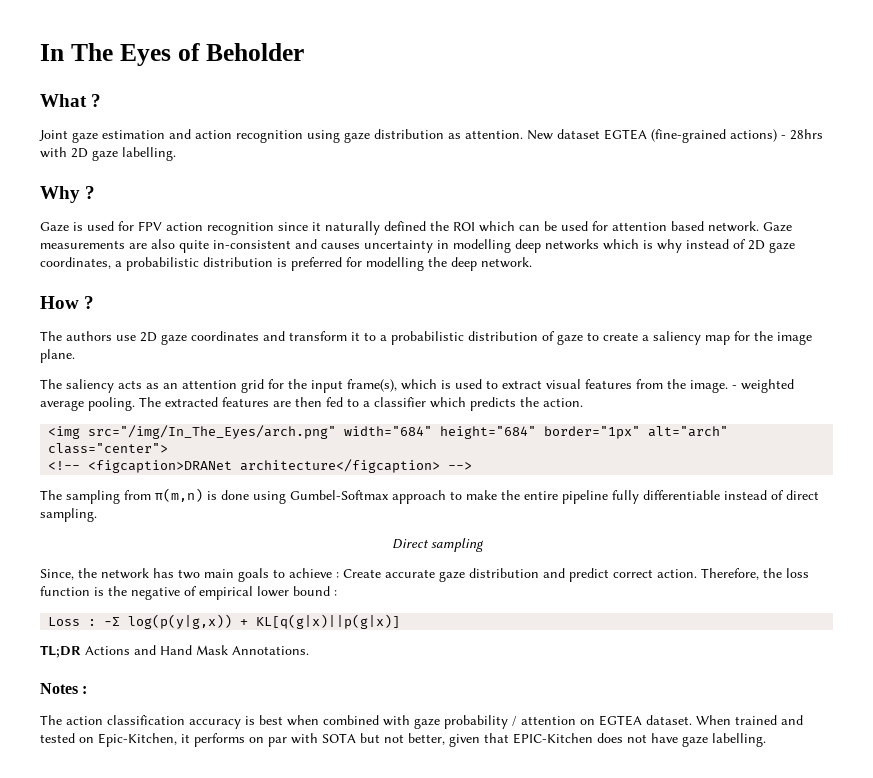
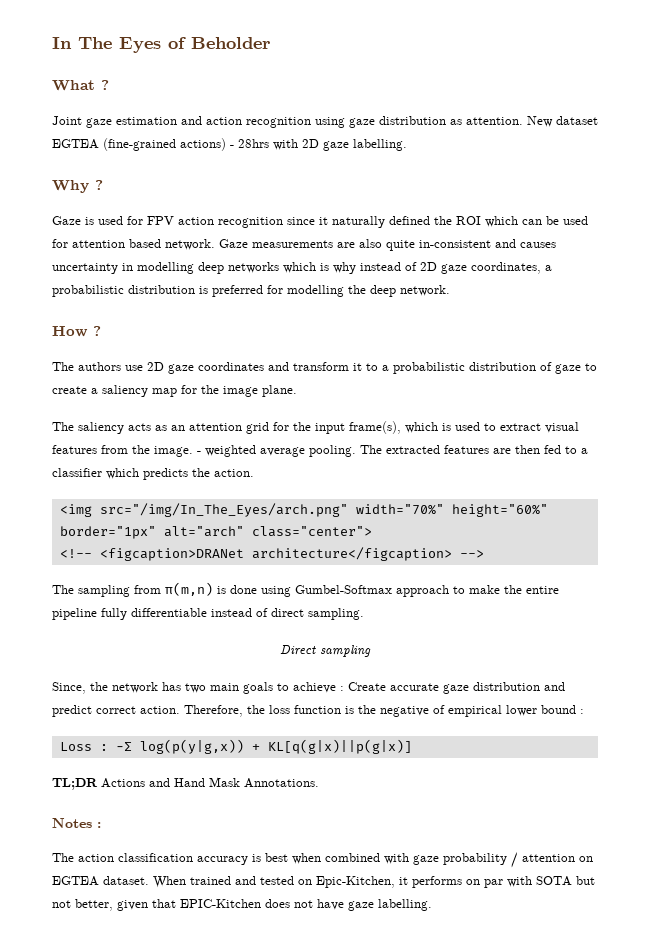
- <img src="/img/In_The_Eyes/arch.png" width="684" height="684" border="1px" alt="arch" class="center">
+ <img src="/img/In_The_Eyes/arch.png" width="70%" height="60%" border="1px" alt="arch" class="center">

